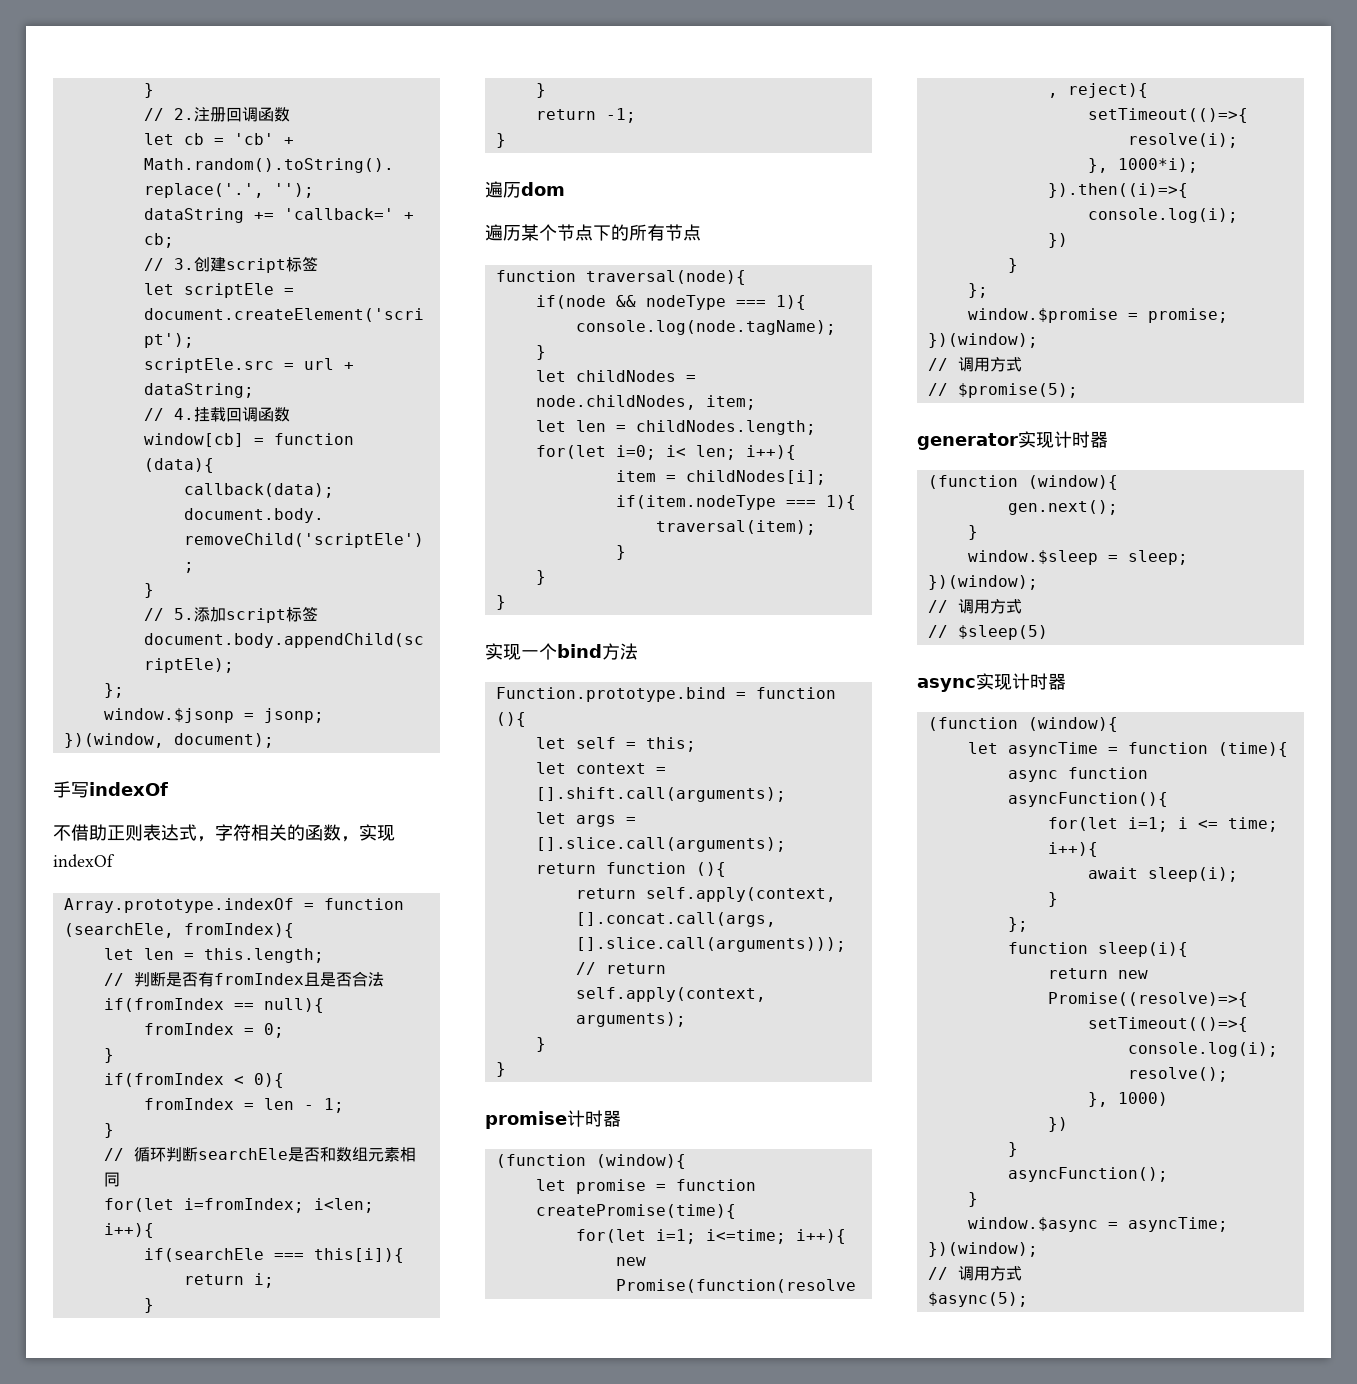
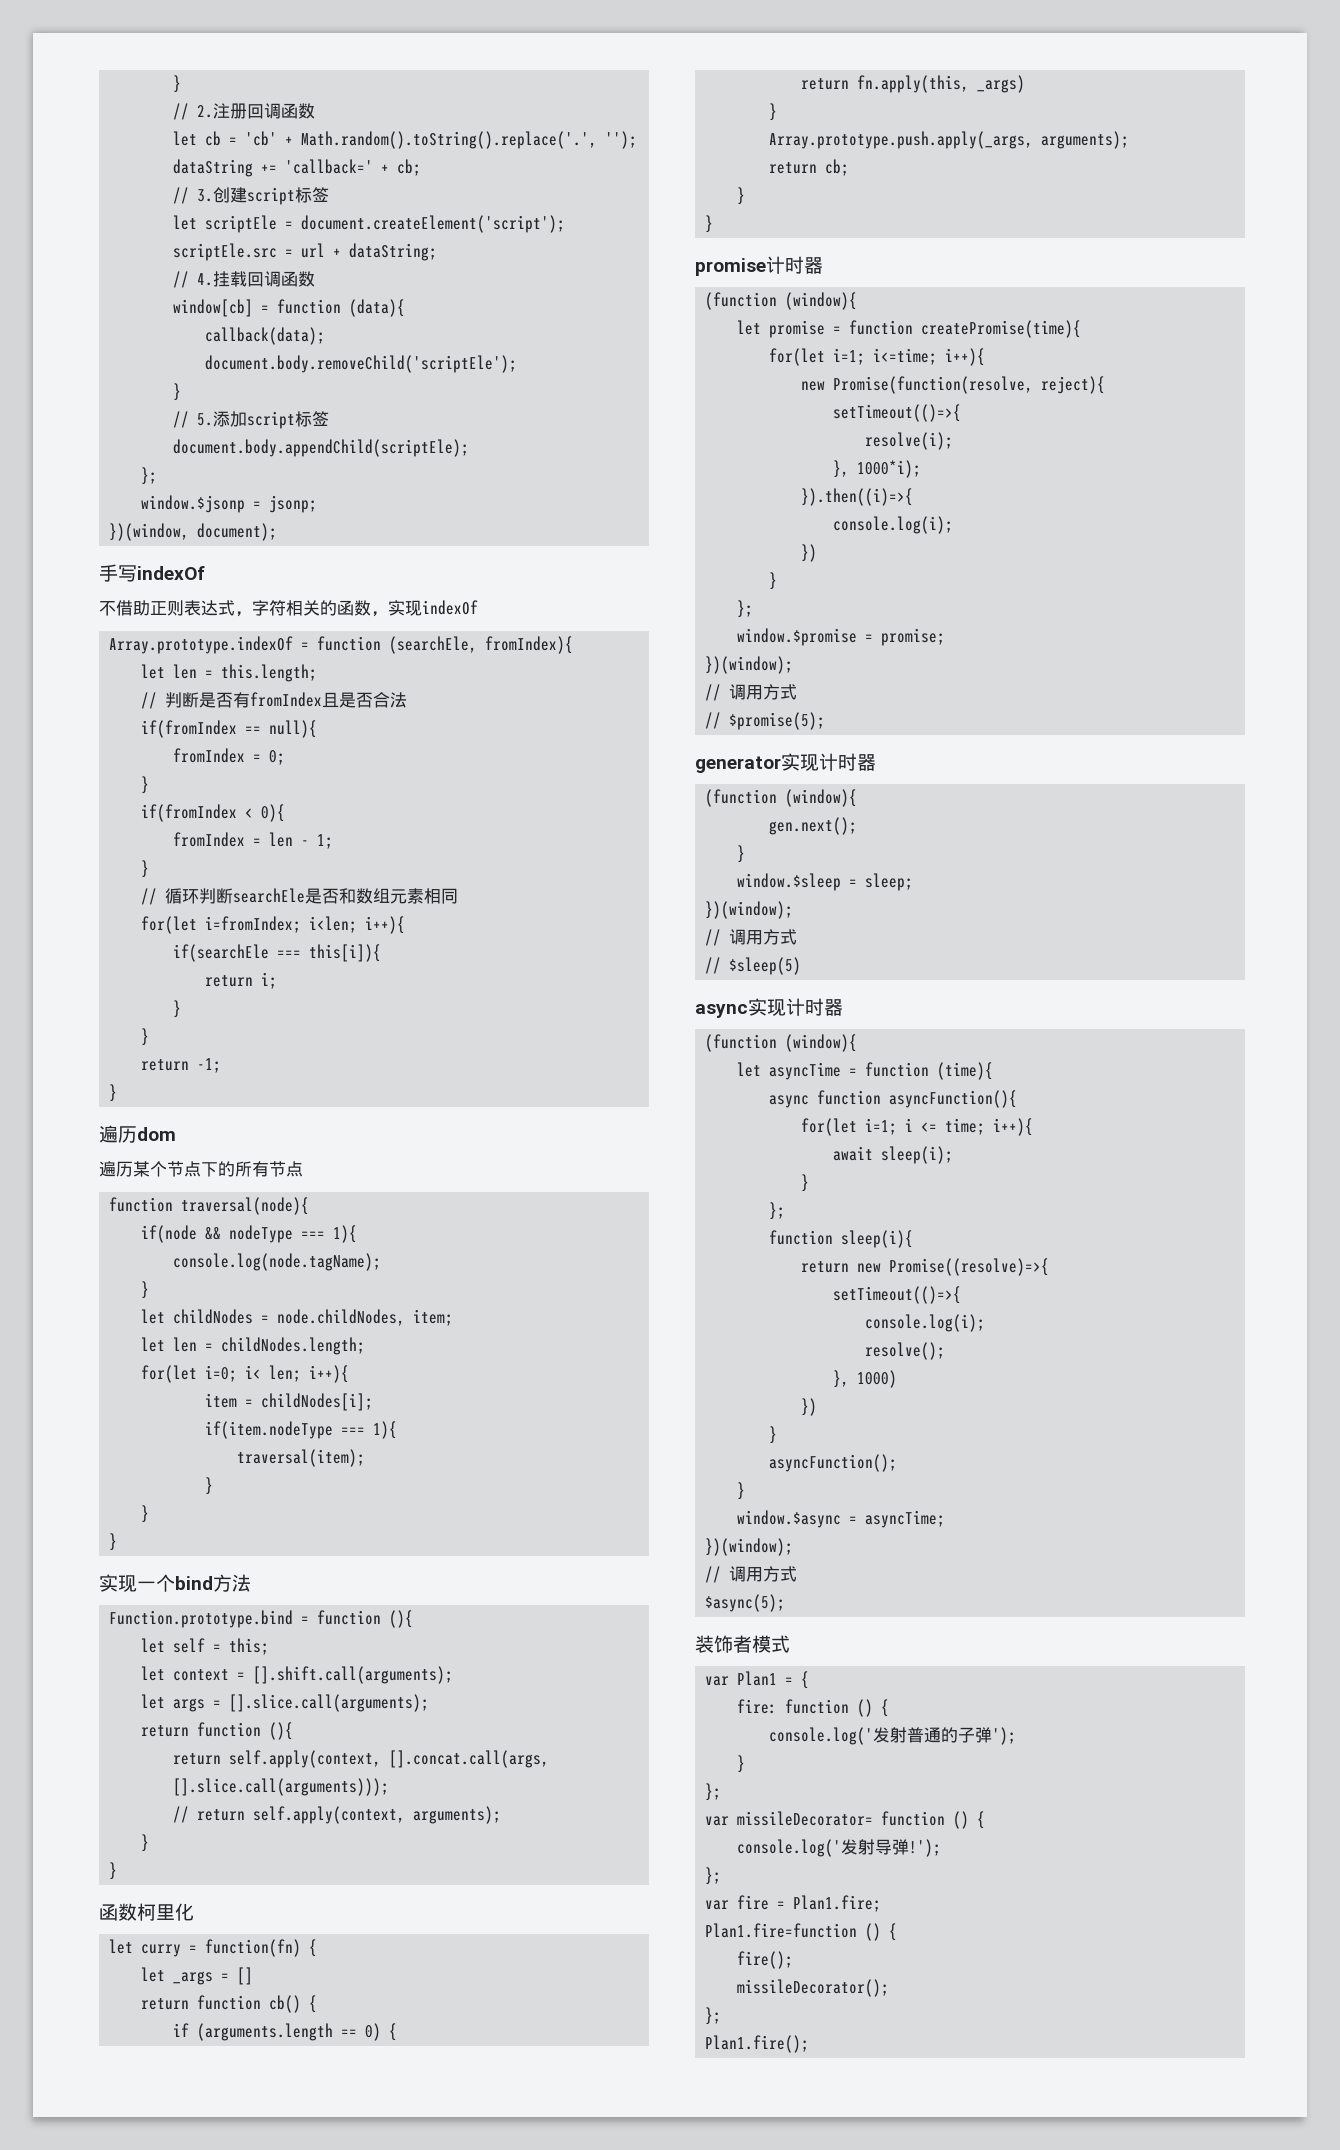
+ 函数柯里化
+ let curry = function(fn) {
+ let _args = []
+ return function cb() {
+ if (arguments.length == 0) {
+ return fn.apply(this, _args)
+ }
+ Array.prototype.push.apply(_args, arguments);
+ return cb;
+ }
+ }
+ 装饰者模式
+ var Plan1 = {
+ fire: function () {
+ console.log('发射普通的子弹');
+ }
+ };
+ var missileDecorator= function () {
+ console.log('发射导弹!');
+ };
+ var fire = Plan1.fire;
+ Plan1.fire=function () {
+ fire();
+ missileDecorator();
+ };
+ Plan1.fire();

